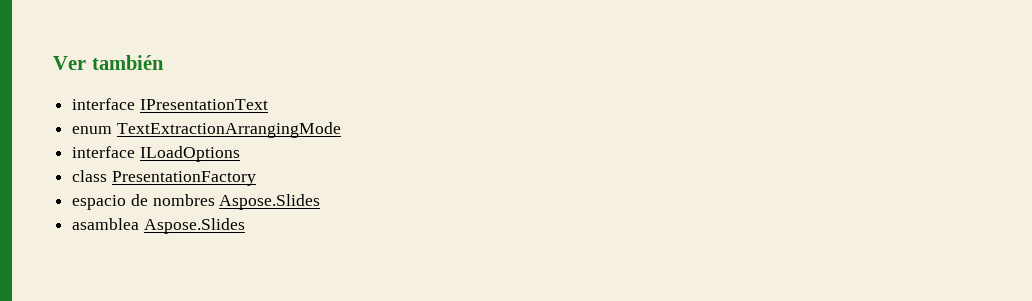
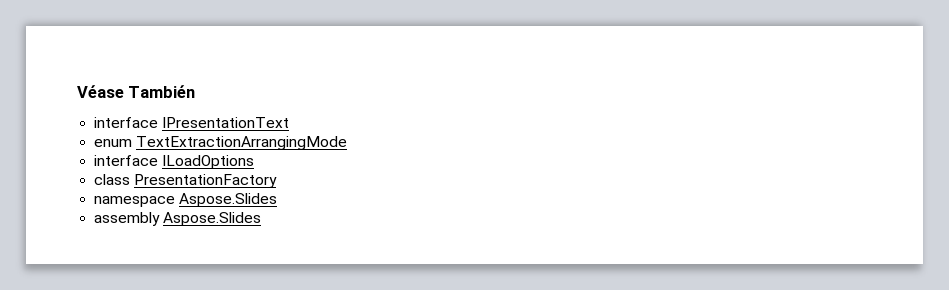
- Ver también
+ Véase También
- espacio de nombres Aspose.Slides
+ namespace Aspose.Slides
- asamblea Aspose.Slides
+ assembly Aspose.Slides

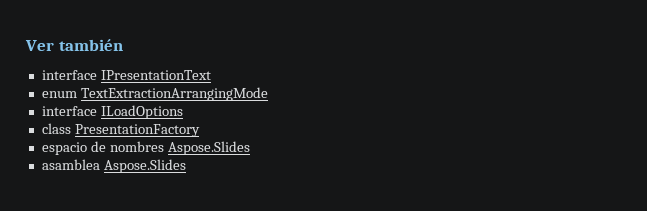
- Véase También
+ Ver también
- namespace Aspose.Slides
+ espacio de nombres Aspose.Slides
- assembly Aspose.Slides
+ asamblea Aspose.Slides

